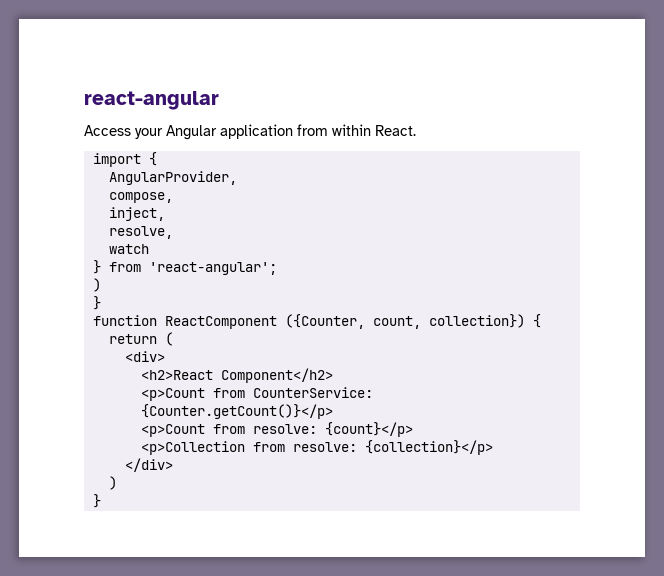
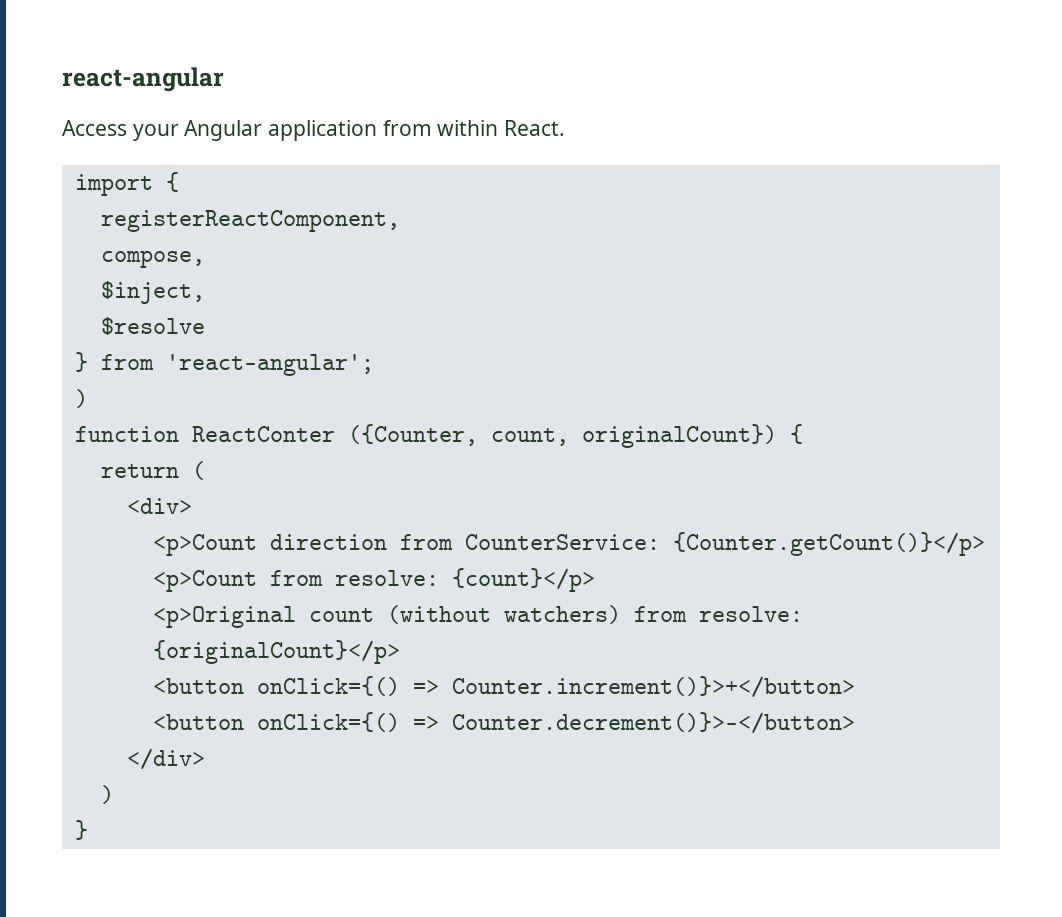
- AngularProvider,
+ registerReactComponent,
- inject,
- resolve,
- watch
+ $inject,
+ $resolve
  } from 'react-angular';
  )
- }
- function ReactComponent ({Counter, count, collection}) {
+ function ReactConter ({Counter, count, originalCount}) {
- <h2>React Component</h2>
- <p>Count from CounterService: {Counter.getCount()}</p>
+ <p>Count direction from CounterService: {Counter.getCount()}</p>
- <p>Collection from resolve: {collection}</p>
+ <p>Original count (without watchers) from resolve: {originalCount}</p>
+ <button onClick={() => Counter.increment()}>+</button>
+ <button onClick={() => Counter.decrement()}>-</button>

